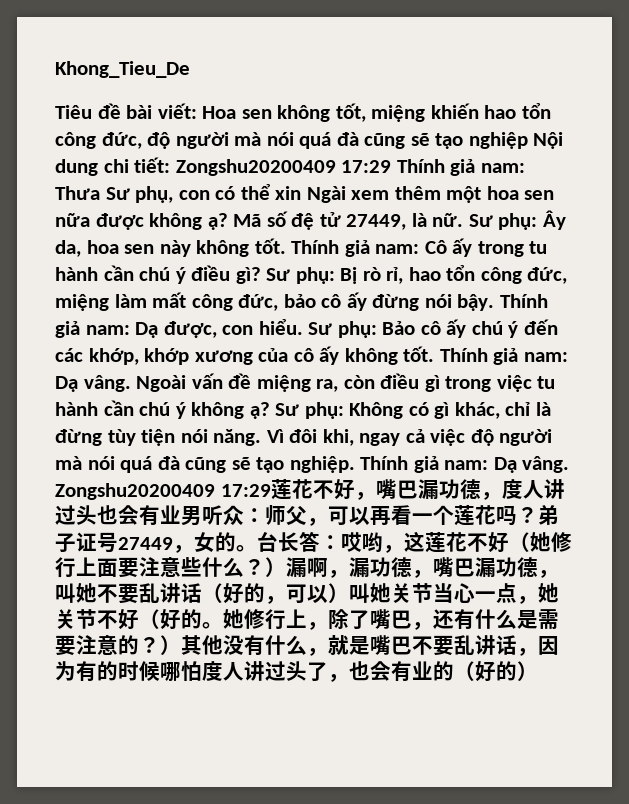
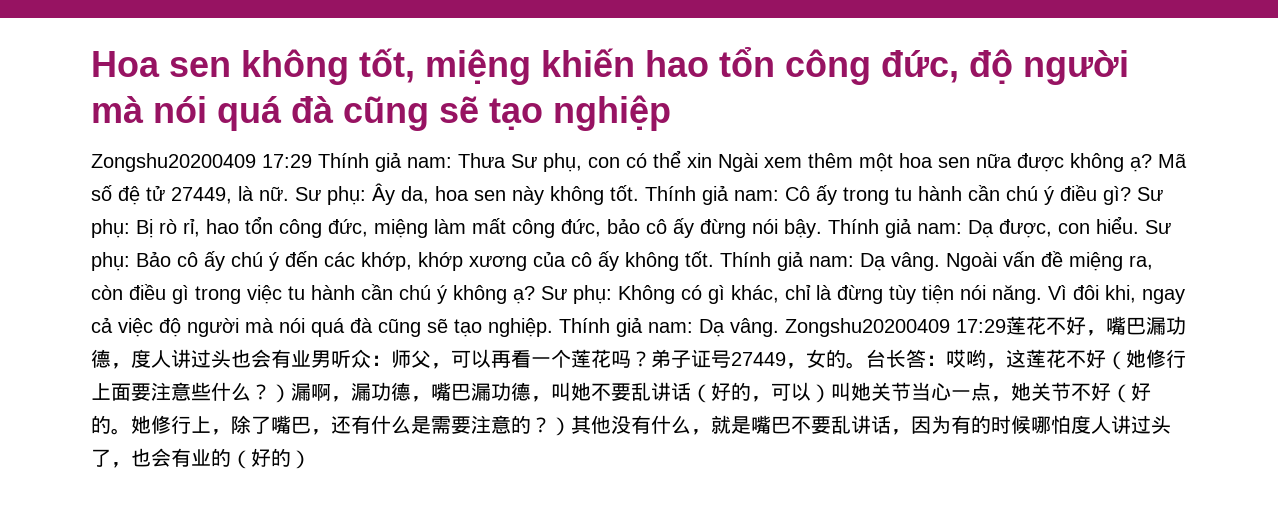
- Khong_Tieu_De
- Tiêu đề bài viết: Hoa sen không tốt, miệng khiến hao tổn công đức, độ người mà nói quá đà cũng sẽ tạo nghiệp Nội dung chi tiết: Zongshu20200409 17:29 Thính giả nam: Thưa Sư phụ, con có thể xin Ngài xem thêm một hoa sen nữa được không ạ?
+ Hoa sen không tốt, miệng khiến hao tổn công đức, độ người mà nói quá đà cũng sẽ tạo nghiệp
+ Zongshu20200409 17:29 Thính giả nam: Thưa Sư phụ, con có thể xin Ngài xem thêm một hoa sen nữa được không ạ?

